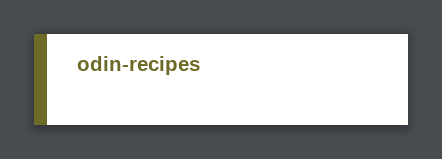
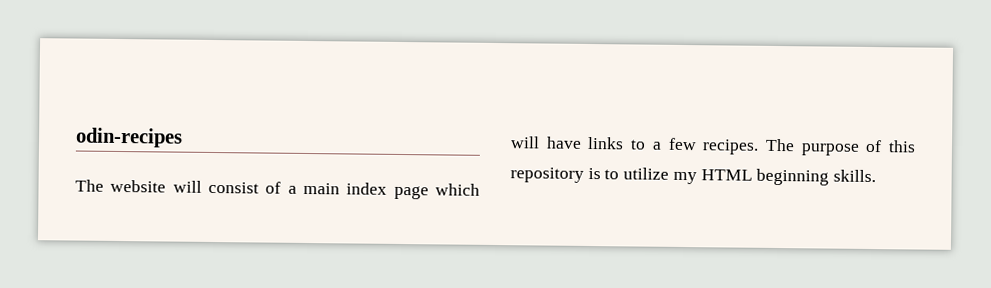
+ The website will consist of a main index page which will have links to a few recipes. The purpose of this repository is to utilize my HTML beginning skills.

